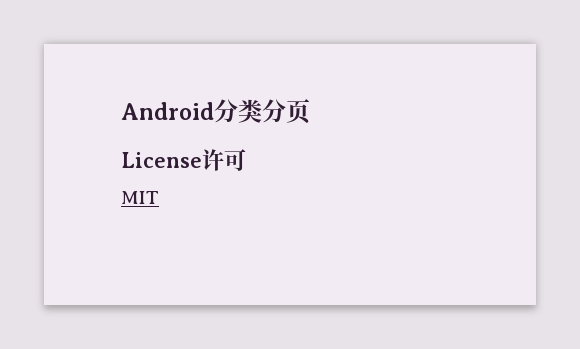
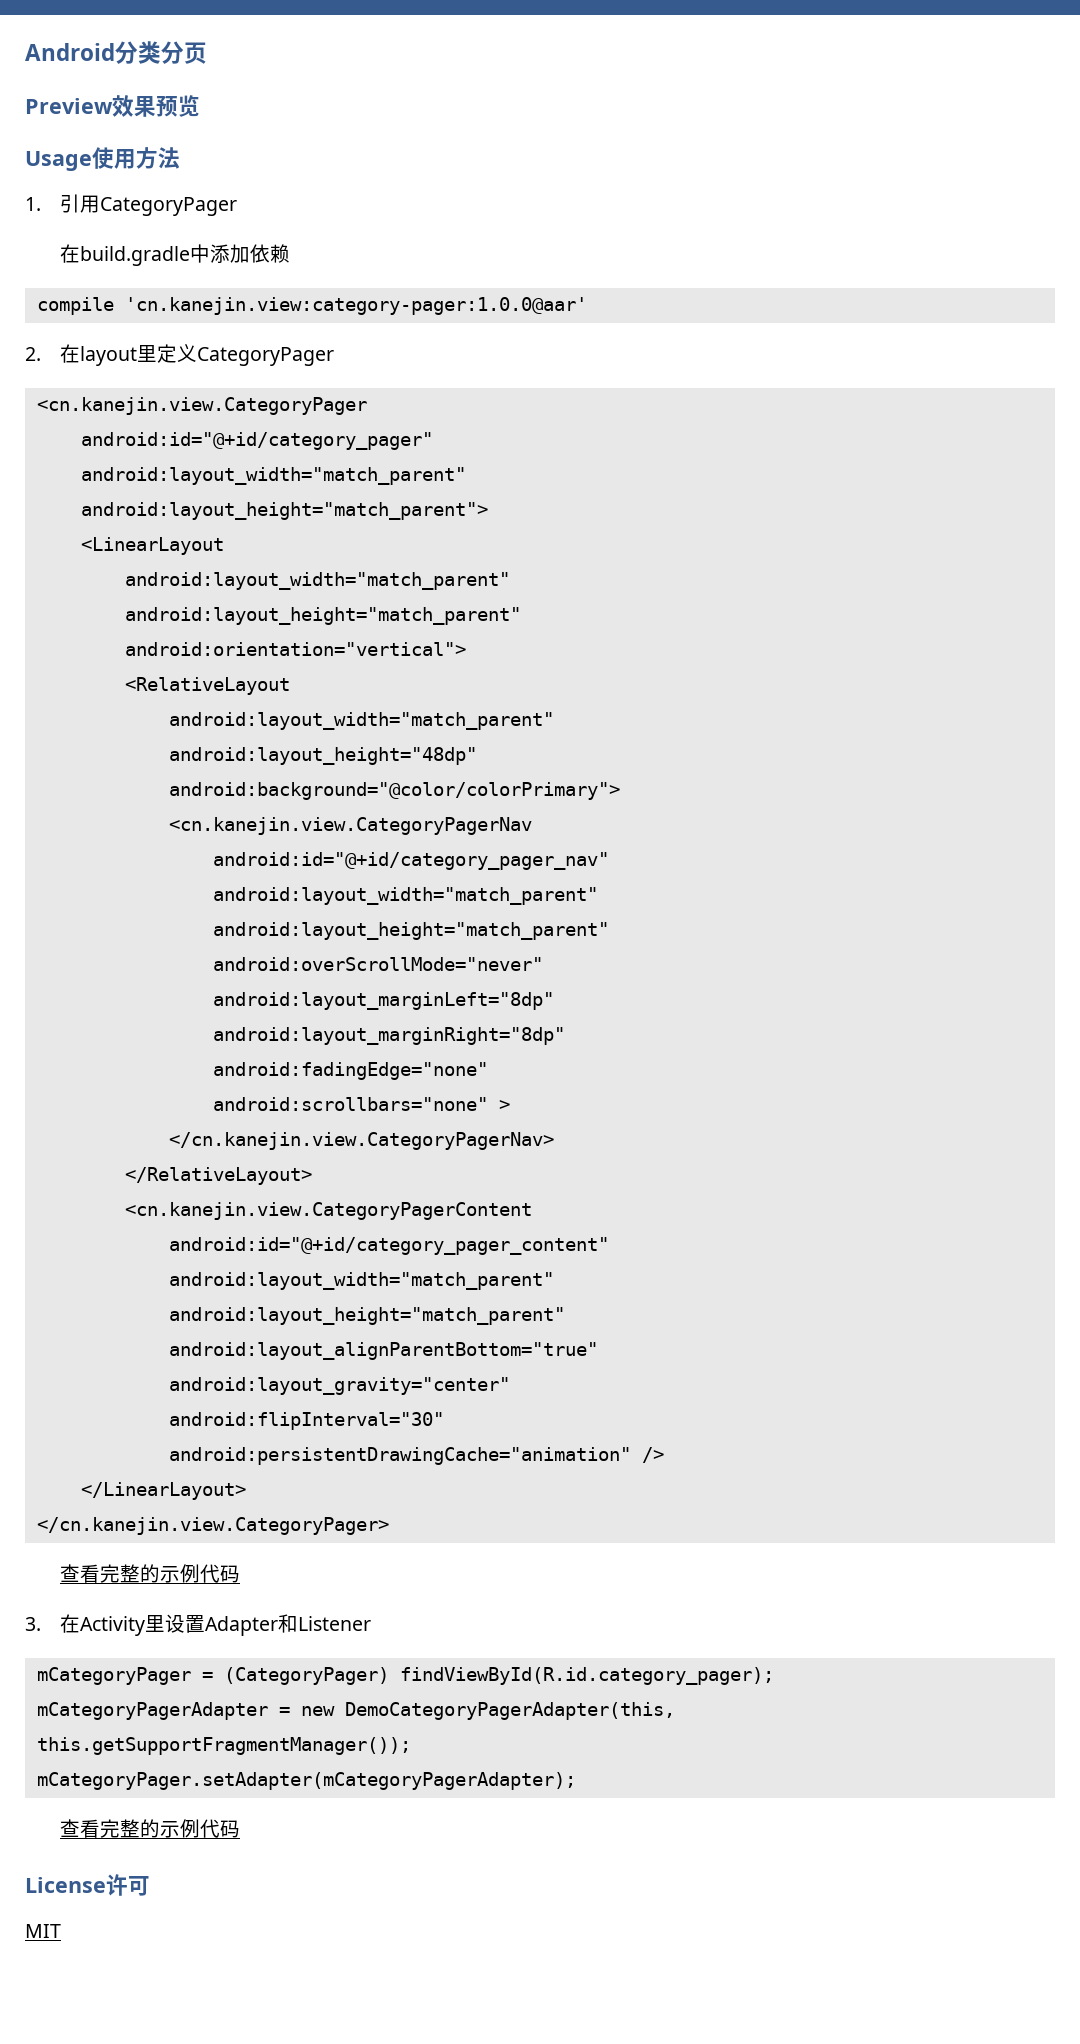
+ Preview效果预览
+ Usage使用方法
+ 1.引用CategoryPager
+ 在build.gradle中添加依赖
+ compile 'cn.kanejin.view:category-pager:1.0.0@aar'
+ 2.在layout里定义CategoryPager
+ <cn.kanejin.view.CategoryPager
+ android:id="@+id/category_pager"
+ android:layout_width="match_parent"
+ android:layout_height="match_parent">
+ <LinearLayout
+ android:layout_width="match_parent"
+ android:layout_height="match_parent"
+ android:orientation="vertical">
+ <RelativeLayout
+ android:layout_width="match_parent"
+ android:layout_height="48dp"
+ android:background="@color/colorPrimary">
+ <cn.kanejin.view.CategoryPagerNav
+ android:id="@+id/category_pager_nav"
+ android:layout_width="match_parent"
+ android:layout_height="match_parent"
+ android:overScrollMode="never"
+ android:layout_marginLeft="8dp"
+ android:layout_marginRight="8dp"
+ android:fadingEdge="none"
+ android:scrollbars="none" >
+ </cn.kanejin.view.CategoryPagerNav>
+ </RelativeLayout>
+ <cn.kanejin.view.CategoryPagerContent
+ android:id="@+id/category_pager_content"
+ android:layout_width="match_parent"
+ android:layout_height="match_parent"
+ android:layout_alignParentBottom="true"
+ android:layout_gravity="center"
+ android:flipInterval="30"
+ android:persistentDrawingCache="animation" />
+ </LinearLayout>
+ </cn.kanejin.view.CategoryPager>
+ 查看完整的示例代码
+ 3.在Activity里设置Adapter和Listener
+ mCategoryPager = (CategoryPager) findViewById(R.id.category_pager);
+ mCategoryPagerAdapter = new DemoCategoryPagerAdapter(this, this.getSupportFragmentManager());
+ mCategoryPager.setAdapter(mCategoryPagerAdapter);
+ 查看完整的示例代码

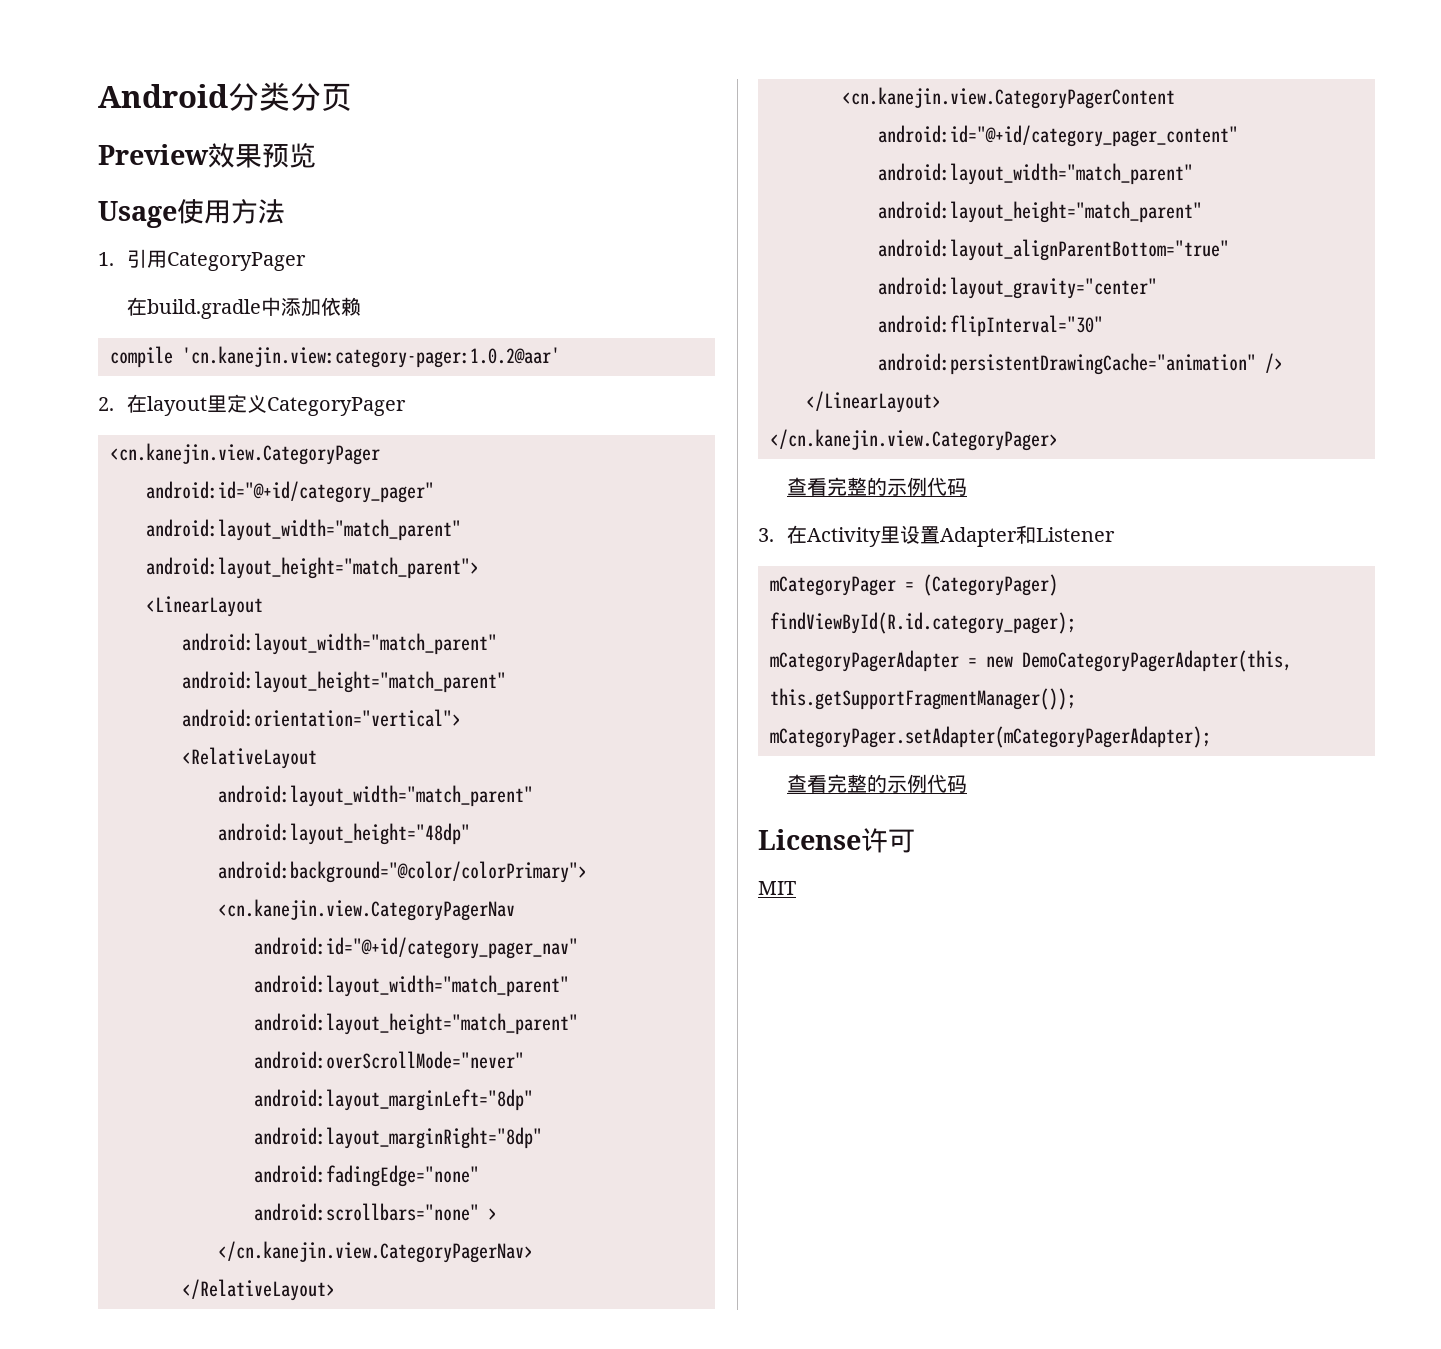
- compile 'cn.kanejin.view:category-pager:1.0.0@aar'
+ compile 'cn.kanejin.view:category-pager:1.0.2@aar'

